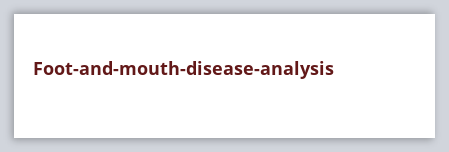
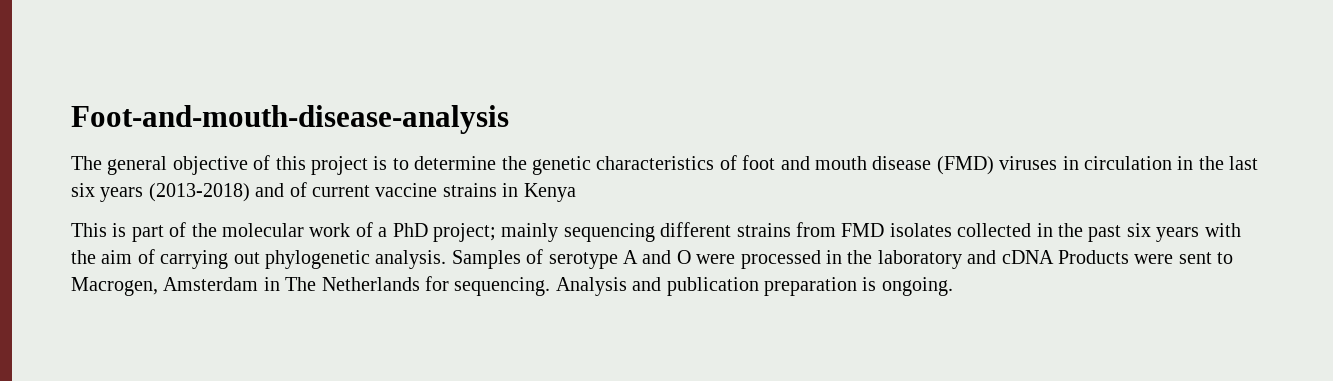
+ The general objective of this project is to determine the genetic characteristics of foot and mouth disease (FMD) viruses in circulation in the last six years (2013-2018) and of current vaccine strains in Kenya
+ This is part of the molecular work of a PhD project; mainly sequencing different strains from FMD isolates collected in the past six years with the aim of carrying out phylogenetic analysis. Samples of serotype A and O were processed in the laboratory and cDNA Products were sent to Macrogen, Amsterdam in The Netherlands for sequencing. Analysis and publication preparation is ongoing.

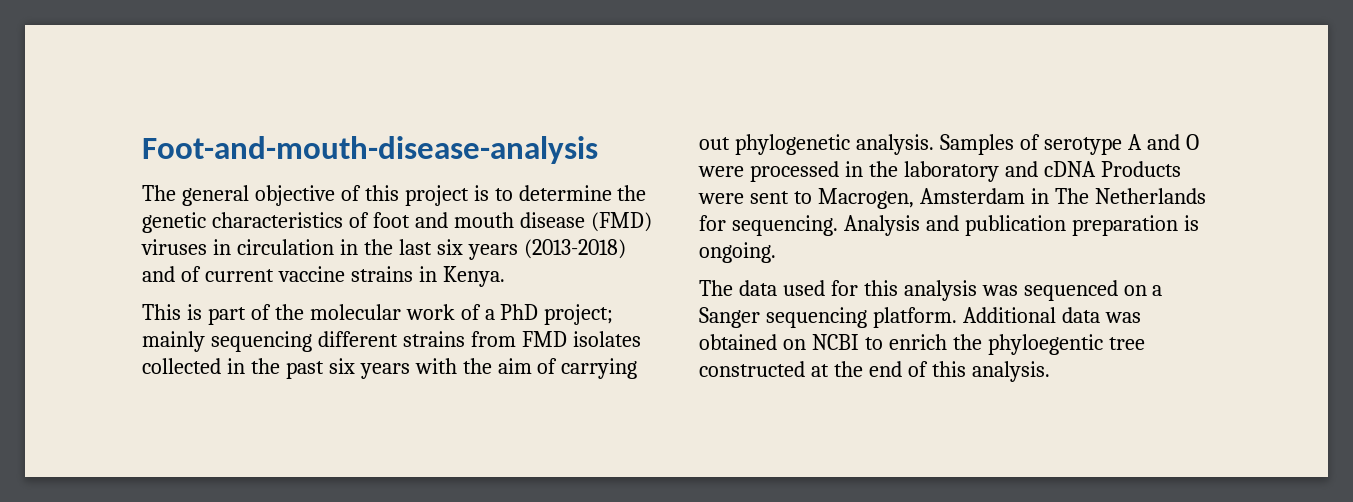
- The general objective of this project is to determine the genetic characteristics of foot and mouth disease (FMD) viruses in circulation in the last six years (2013-2018) and of current vaccine strains in Kenya
+ The general objective of this project is to determine the genetic characteristics of foot and mouth disease (FMD) viruses in circulation in the last six years (2013-2018) and of current vaccine strains in Kenya.
+ The data used for this analysis was sequenced on a Sanger sequencing platform. Additional data was obtained on NCBI to enrich the phyloegentic tree constructed at the end of this analysis.

